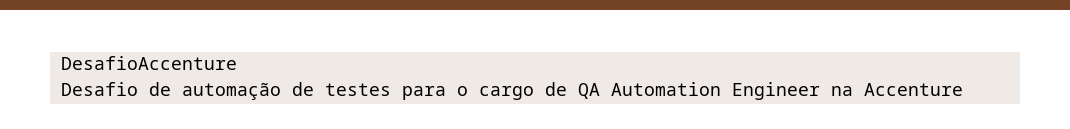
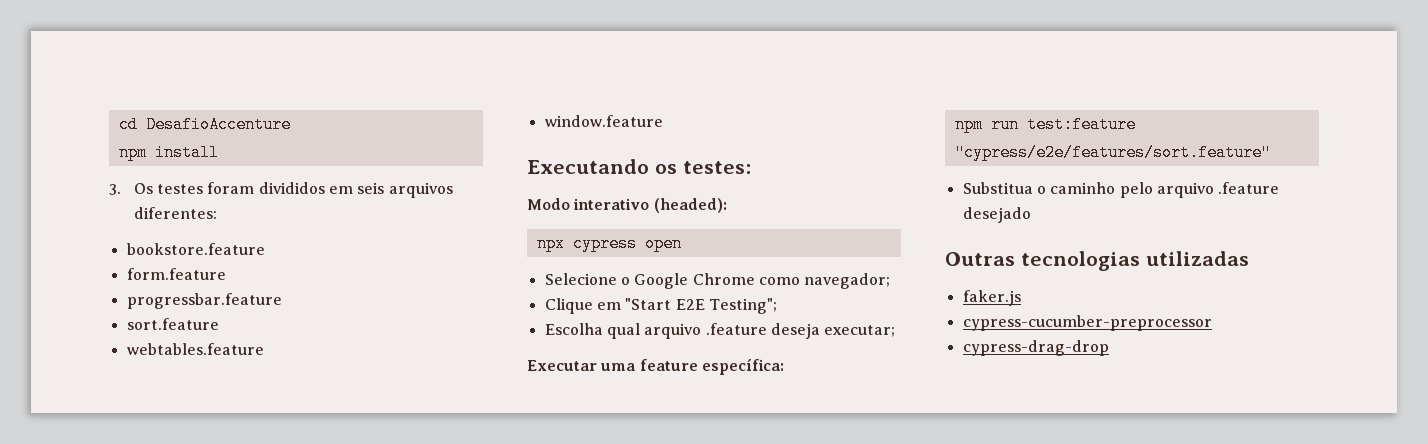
- DesafioAccenture
+ cd DesafioAccenture
- Desafio de automação de testes para o cargo de QA Automation Engineer na Accenture
+ npm install
+ 3. Os testes foram divididos em seis arquivos diferentes:
+ bookstore.feature
+ form.feature
+ progressbar.feature
+ sort.feature
+ webtables.feature
+ window.feature
+ Executando os testes:
+ Modo interativo (headed):
+ npx cypress open
+ Selecione o Google Chrome como navegador;
+ Clique em "Start E2E Testing";
+ Escolha qual arquivo .feature deseja executar;
+ Executar uma feature específica:
+ npm run test:feature "cypress/e2e/features/sort.feature"
+ Substitua o caminho pelo arquivo .feature desejado
+ Outras tecnologias utilizadas
+ faker.js
+ cypress-cucumber-preprocessor
+ cypress-drag-drop

